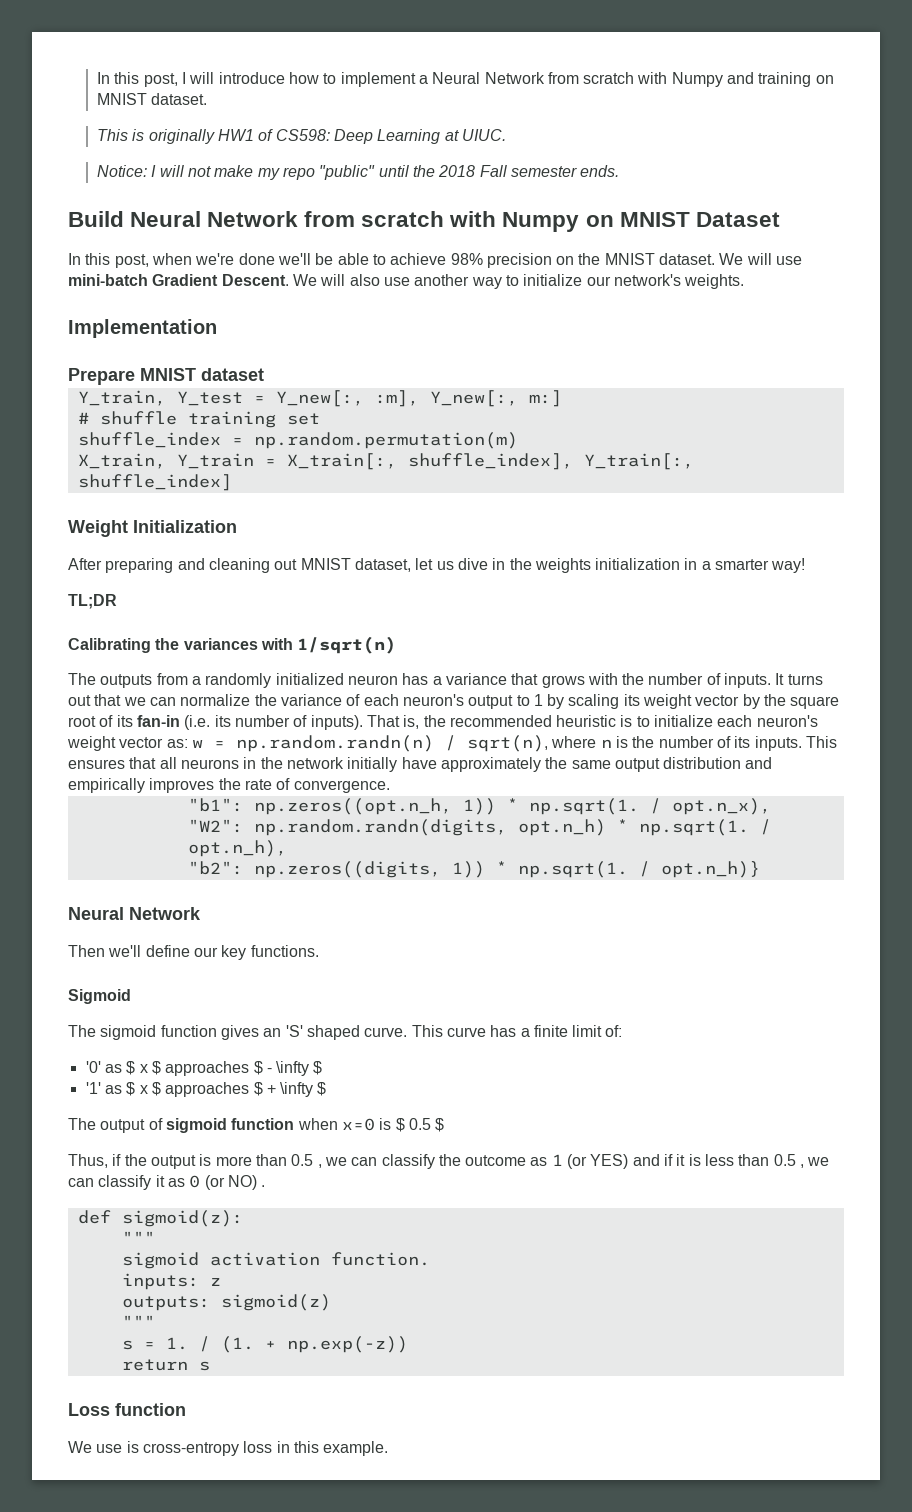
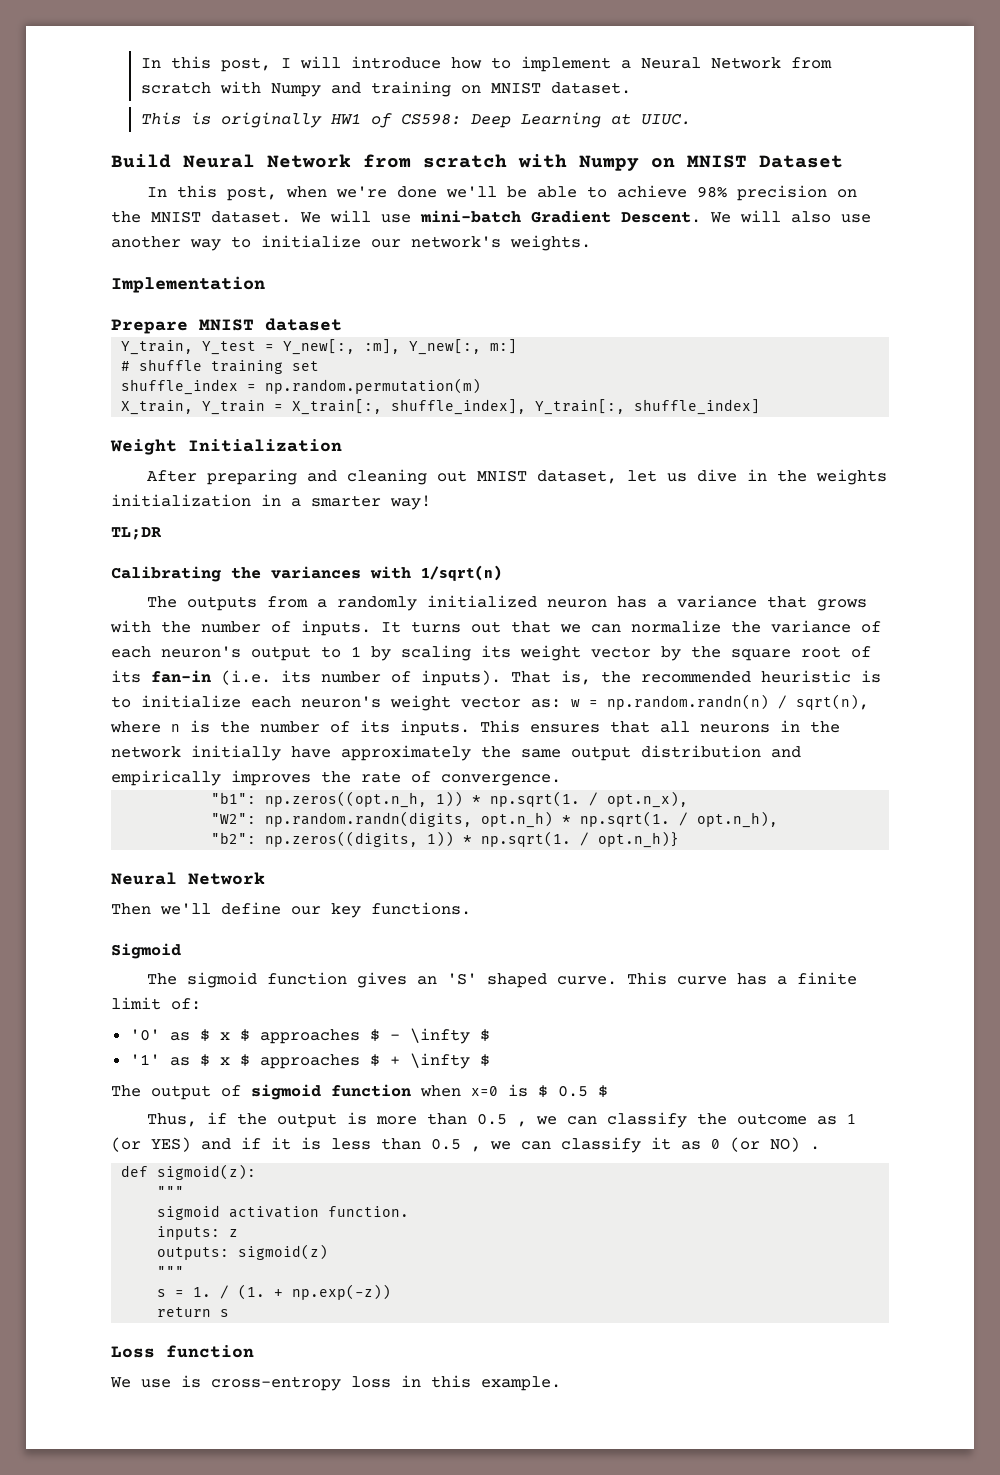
- Notice: I will not make my repo "public" until the 2018 Fall semester ends.

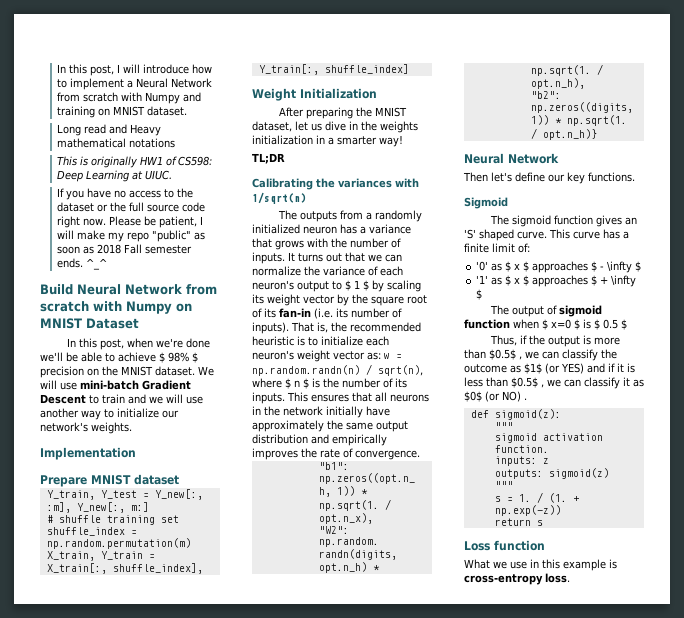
+ Long read and Heavy mathematical notations
+ If you have no access to the dataset or the full source code right now. Please be patient, I will make my repo "public" as soon as 2018 Fall semester ends. ^_^
- In this post, when we're done we'll be able to achieve 98% precision on the MNIST dataset.
+ In this post, when we're done we'll be able to achieve $ 98% $ precision on the MNIST dataset.
- We will use mini-batch Gradient Descent. We will also use another way to initialize our network's weights.
+ We will use mini-batch Gradient Descent to train and we will use another way to initialize our network's weights.
- After preparing and cleaning out MNIST dataset, let us dive in the weights initialization in a smarter way!
+ After preparing the MNIST dataset, let us dive in the weights initialization in a smarter way!
- It turns out that we can normalize the variance of each neuron's output to 1 by scaling its weight vector by the square root of its fan-in (i.e. its number of inputs).
+ It turns out that we can normalize the variance of each neuron's output to $ 1 $ by scaling its weight vector by the square root of its fan-in (i.e. its number of inputs).
- That is, the recommended heuristic is to initialize each neuron's weight vector as: w = np.random.randn(n) / sqrt(n), where n is the number of its inputs.
+ That is, the recommended heuristic is to initialize each neuron's weight vector as: w = np.random.randn(n) / sqrt(n), where $ n $ is the number of its inputs.
- Then we'll define our key functions.
+ Then let's define our key functions.
- The output of sigmoid function when x=0 is $ 0.5 $
+ The output of sigmoid function when $ x=0 $ is $ 0.5 $
- Thus, if the output is more than 0.5 , we can classify the outcome as 1 (or YES) and if it is less than 0.5 , we can classify it as 0 (or NO) .
+ Thus, if the output is more than $0.5$ , we can classify the outcome as $1$ (or YES) and if it is less than $0.5$ , we can classify it as $0$ (or NO) .
- We use is cross-entropy loss in this example.
+ What we use in this example is cross-entropy loss.

